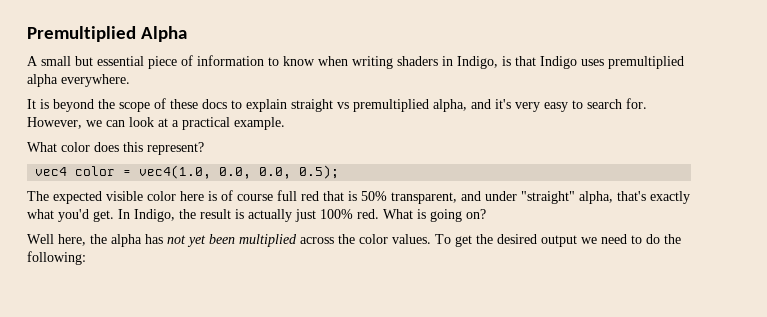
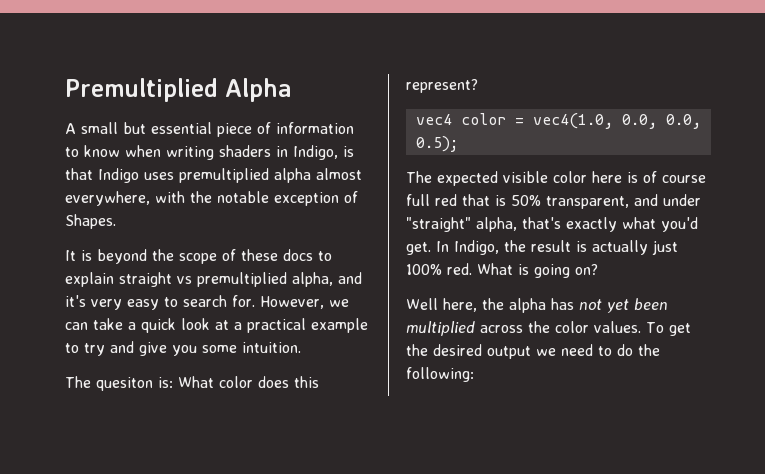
- A small but essential piece of information to know when writing shaders in Indigo, is that Indigo uses premultiplied alpha everywhere.
+ A small but essential piece of information to know when writing shaders in Indigo, is that Indigo uses premultiplied alpha almost everywhere, with the notable exception of Shapes.
- However, we can look at a practical example.
- What color does this represent?
+ However, we can take a quick look at a practical example to try and give you some intuition.
+ The quesiton is: What color does this represent?

